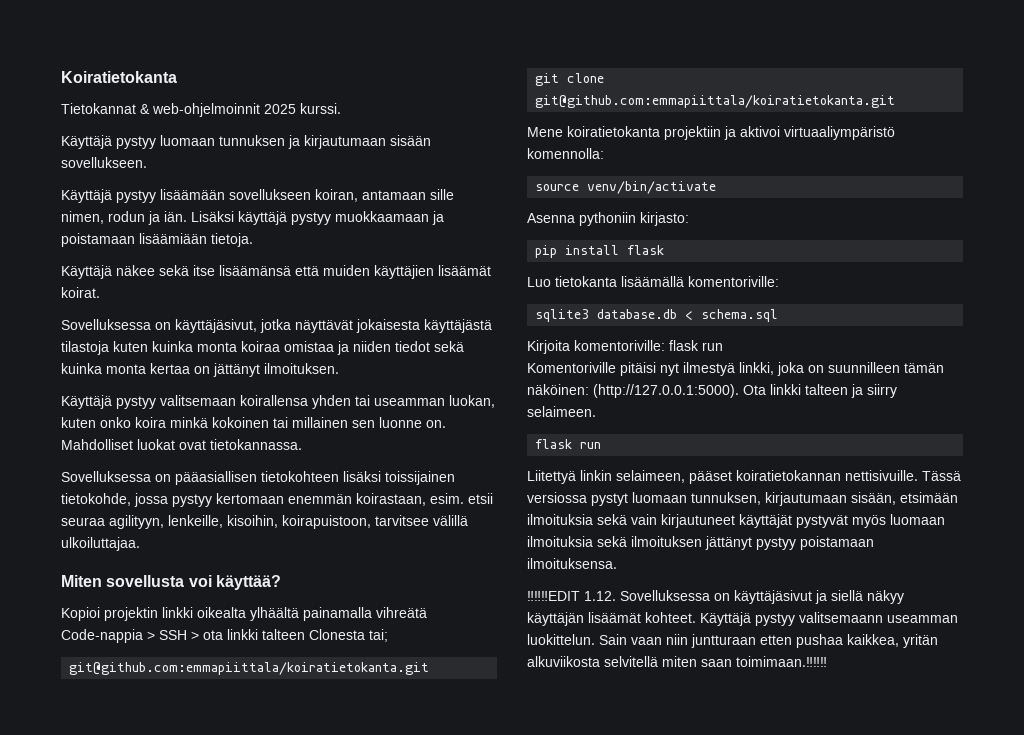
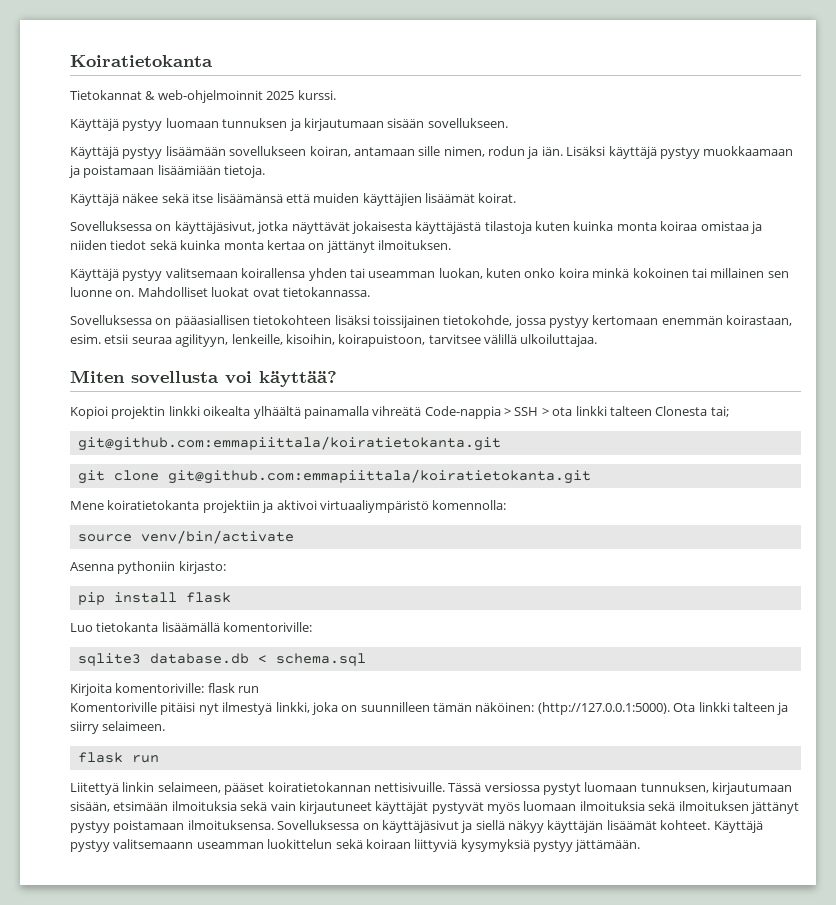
- Tässä versiossa pystyt luomaan tunnuksen, kirjautumaan sisään, etsimään ilmoituksia sekä vain kirjautuneet käyttäjät pystyvät myös luomaan ilmoituksia sekä ilmoituksen jättänyt pystyy poistamaan ilmoituksensa.
- ‼‼‼EDIT 1.12. Sovelluksessa on käyttäjäsivut ja siellä näkyy käyttäjän lisäämät kohteet.
+ Tässä versiossa pystyt luomaan tunnuksen, kirjautumaan sisään, etsimään ilmoituksia sekä vain kirjautuneet käyttäjät pystyvät myös luomaan ilmoituksia sekä ilmoituksen jättänyt pystyy poistamaan ilmoituksensa. Sovelluksessa on käyttäjäsivut ja siellä näkyy käyttäjän lisäämät kohteet.
- Käyttäjä pystyy valitsemaann useamman luokittelun. Sain vaan niin juntturaan etten pushaa kaikkea, yritän alkuviikosta selvitellä miten saan toimimaan.‼‼‼
+ Käyttäjä pystyy valitsemaann useamman luokittelun sekä koiraan liittyviä kysymyksiä pystyy jättämään.

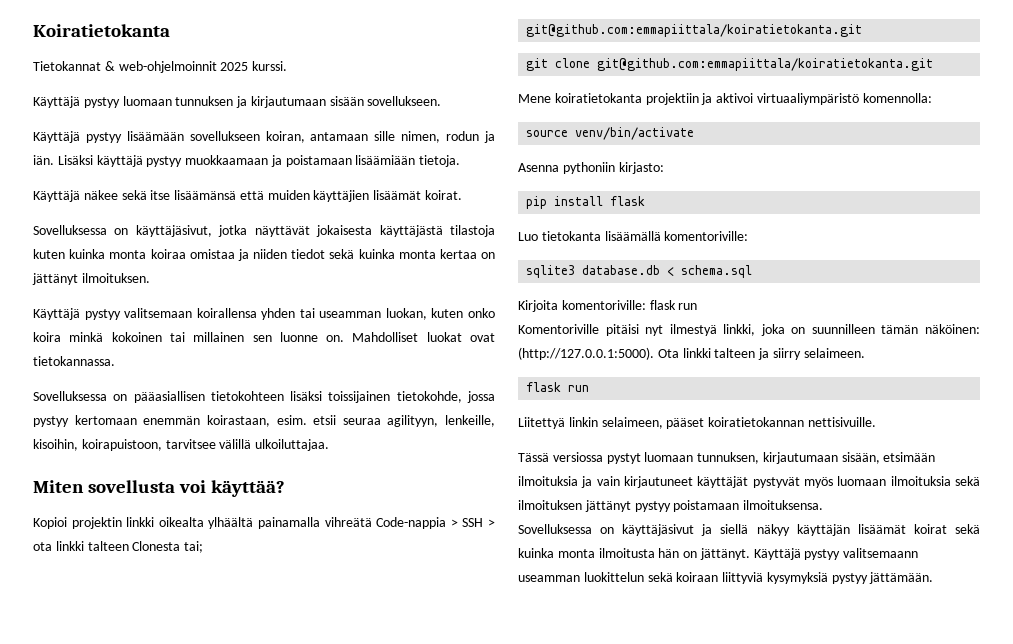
- Liitettyä linkin selaimeen, pääset koiratietokannan nettisivuille. Tässä versiossa pystyt luomaan tunnuksen, kirjautumaan sisään, etsimään ilmoituksia sekä vain kirjautuneet käyttäjät pystyvät myös luomaan ilmoituksia sekä ilmoituksen jättänyt pystyy poistamaan ilmoituksensa. Sovelluksessa on käyttäjäsivut ja siellä näkyy käyttäjän lisäämät kohteet.
+ Liitettyä linkin selaimeen, pääset koiratietokannan nettisivuille.
+ Tässä versiossa pystyt luomaan tunnuksen, kirjautumaan sisään, etsimään ilmoituksia ja vain kirjautuneet käyttäjät pystyvät myös luomaan ilmoituksia sekä ilmoituksen jättänyt pystyy poistamaan ilmoituksensa.
+ Sovelluksessa on käyttäjäsivut ja siellä näkyy käyttäjän lisäämät koirat sekä kuinka monta ilmoitusta hän on jättänyt.

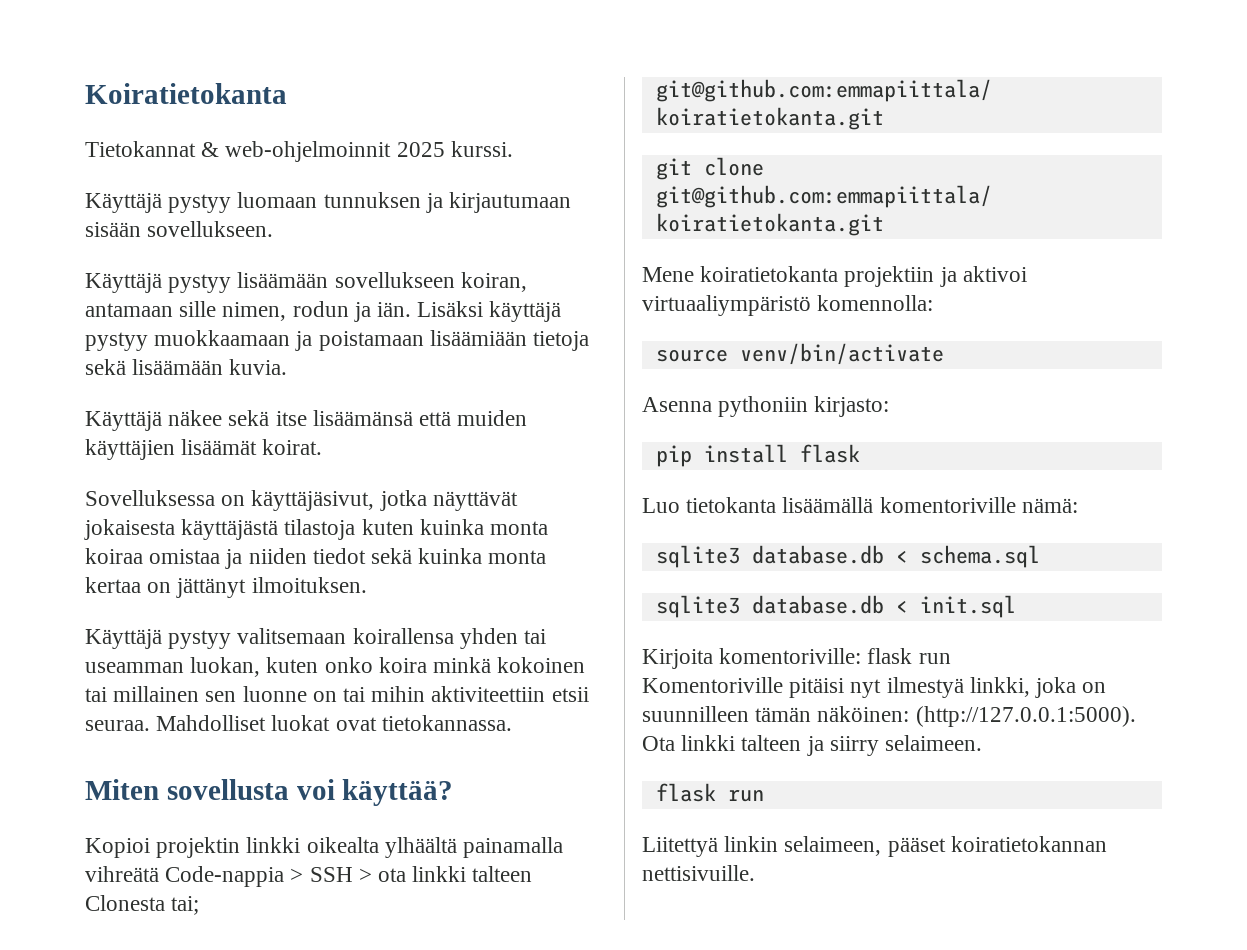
- Lisäksi käyttäjä pystyy muokkaamaan ja poistamaan lisäämiään tietoja.
+ Lisäksi käyttäjä pystyy muokkaamaan ja poistamaan lisäämiään tietoja sekä lisäämään kuvia.
- Käyttäjä pystyy valitsemaan koirallensa yhden tai useamman luokan, kuten onko koira minkä kokoinen tai millainen sen luonne on. Mahdolliset luokat ovat tietokannassa.
- Sovelluksessa on pääasiallisen tietokohteen lisäksi toissijainen tietokohde, jossa pystyy kertomaan enemmän koirastaan, esim. etsii seuraa agilityyn, lenkeille, kisoihin, koirapuistoon, tarvitsee välillä ulkoiluttajaa.
+ Käyttäjä pystyy valitsemaan koirallensa yhden tai useamman luokan, kuten onko koira minkä kokoinen tai millainen sen luonne on tai mihin aktiviteettiin etsii seuraa. Mahdolliset luokat ovat tietokannassa.
- Luo tietokanta lisäämällä komentoriville:
+ Luo tietokanta lisäämällä komentoriville nämä:
+ sqlite3 database.db < init.sql
- Tässä versiossa pystyt luomaan tunnuksen, kirjautumaan sisään, etsimään ilmoituksia ja vain kirjautuneet käyttäjät pystyvät myös luomaan ilmoituksia sekä ilmoituksen jättänyt pystyy poistamaan ilmoituksensa.
- Sovelluksessa on käyttäjäsivut ja siellä näkyy käyttäjän lisäämät koirat sekä kuinka monta ilmoitusta hän on jättänyt. Käyttäjä pystyy valitsemaann useamman luokittelun sekä koiraan liittyviä kysymyksiä pystyy jättämään.

